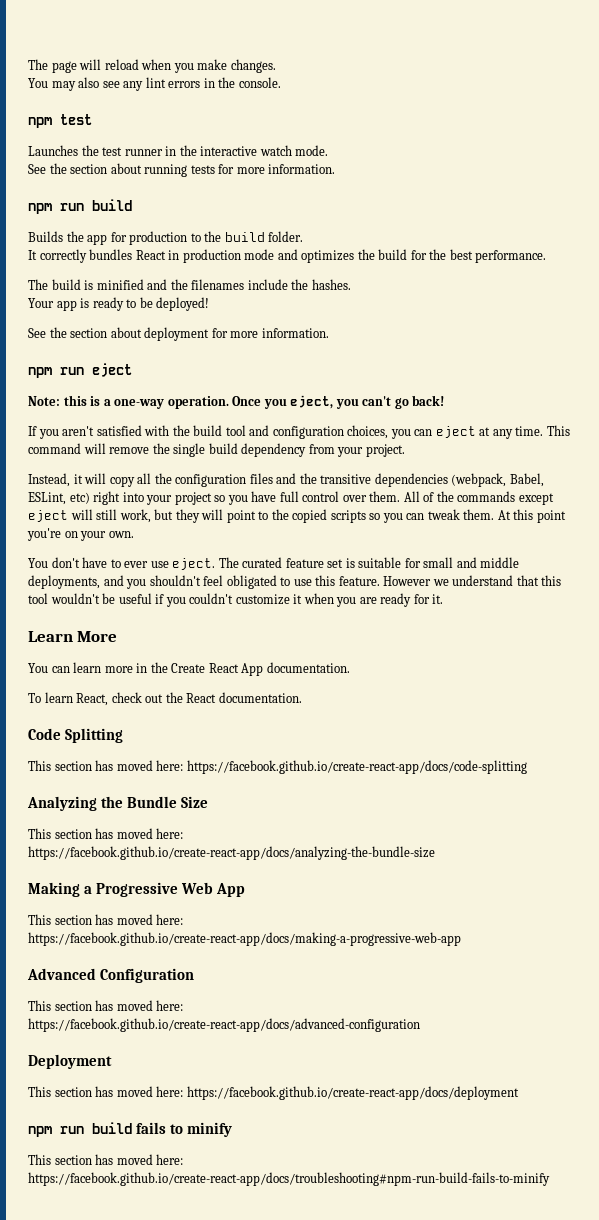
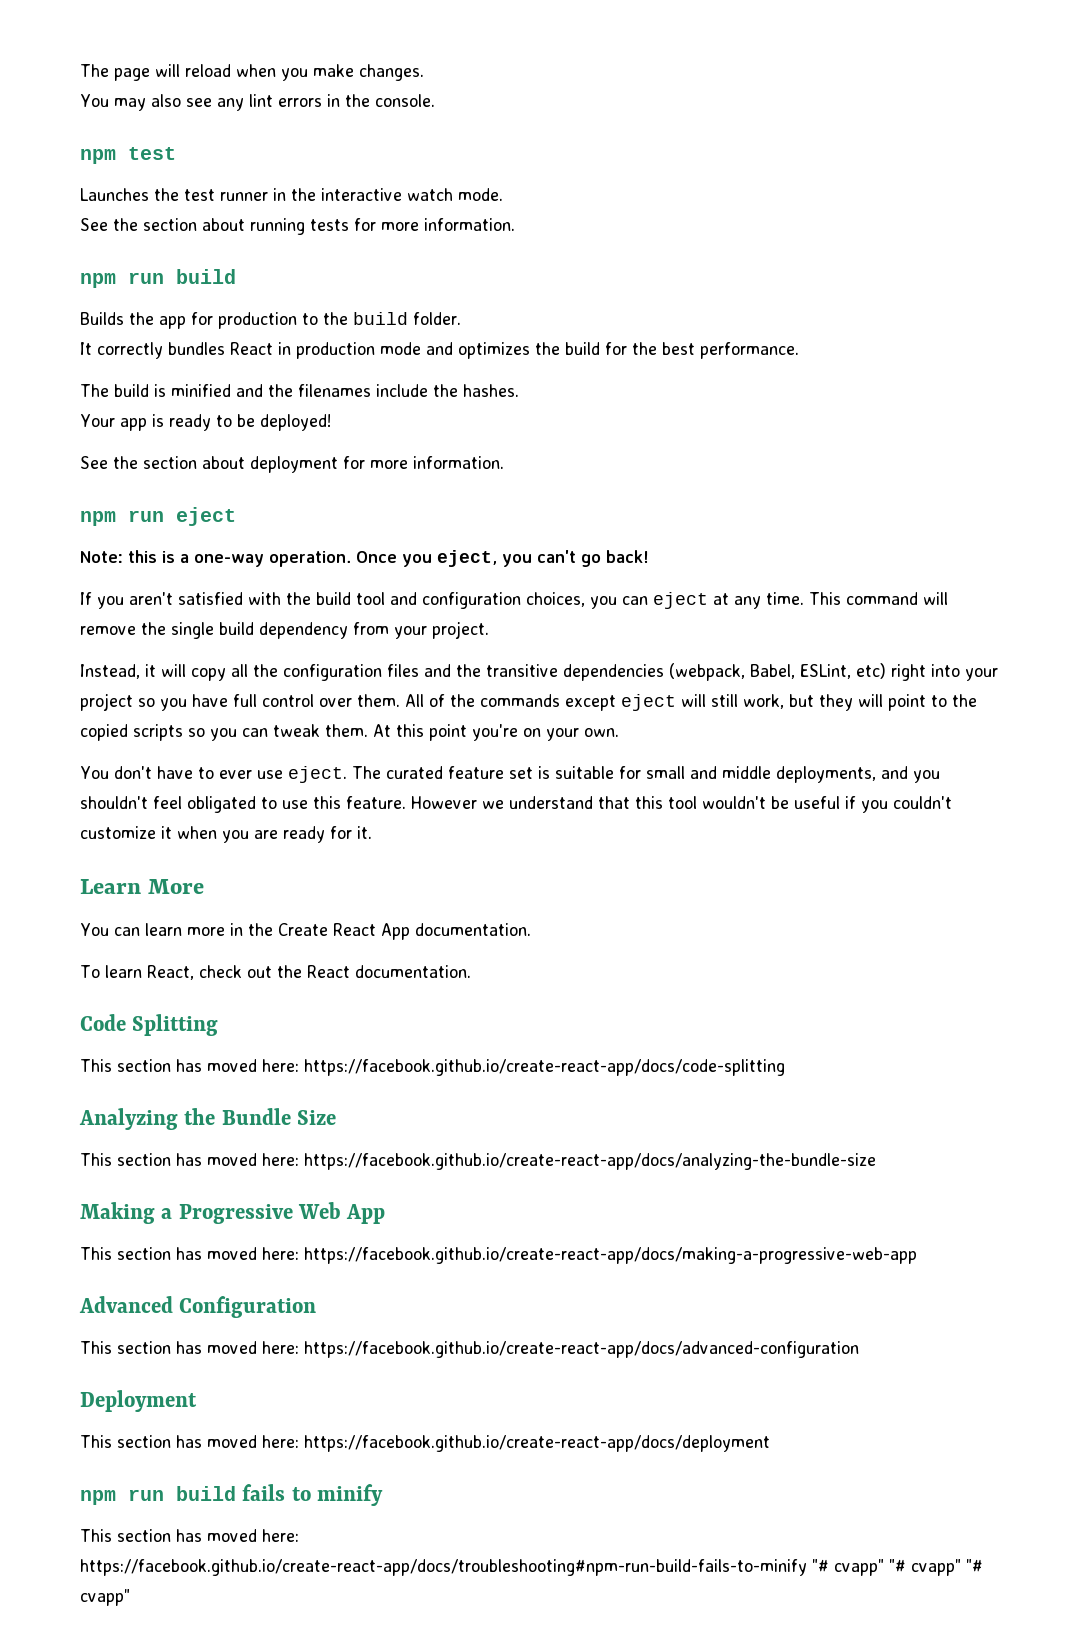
- This section has moved here: https://facebook.github.io/create-react-app/docs/troubleshooting#npm-run-build-fails-to-minify
+ This section has moved here: https://facebook.github.io/create-react-app/docs/troubleshooting#npm-run-build-fails-to-minify "# cvapp" "# cvapp" "# cvapp"

